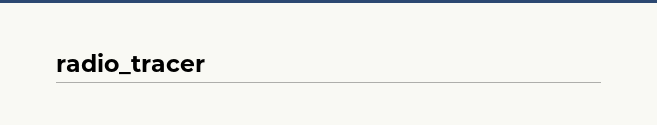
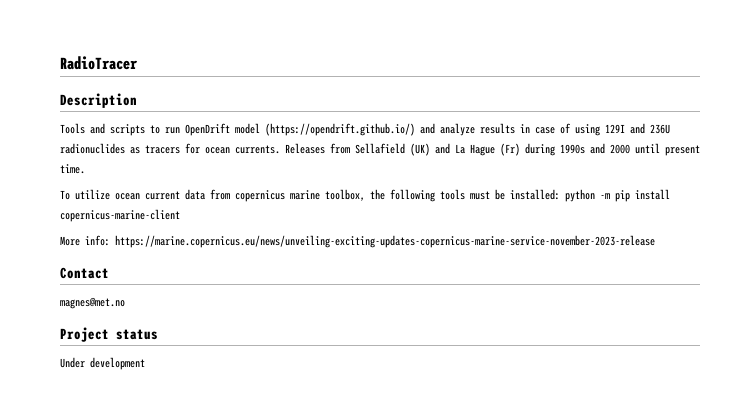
- radio_tracer
+ RadioTracer
+ Description
+ Tools and scripts to run OpenDrift model (https://opendrift.github.io/) and analyze results in case of using 129I and 236U radionuclides as tracers for ocean currents. Releases from Sellafield (UK) and La Hague (Fr) during 1990s and 2000 until present time.
+ To utilize ocean current data from copernicus marine toolbox, the following tools must be installed: python -m pip install copernicus-marine-client
+ More info: https://marine.copernicus.eu/news/unveiling-exciting-updates-copernicus-marine-service-november-2023-release
+ Contact
+ magnes@met.no
+ Project status
+ Under development

